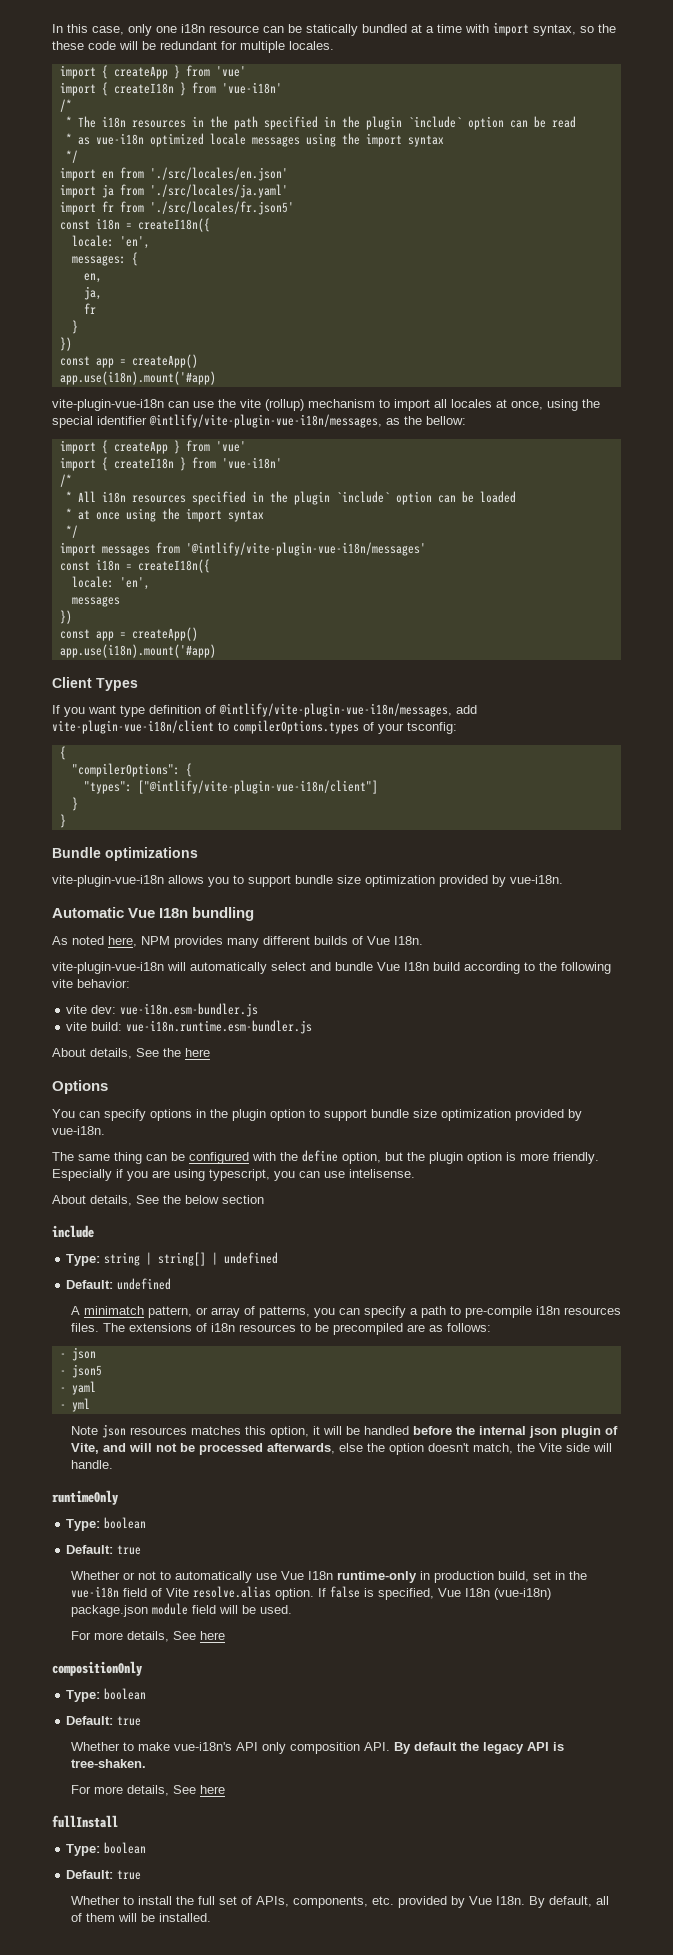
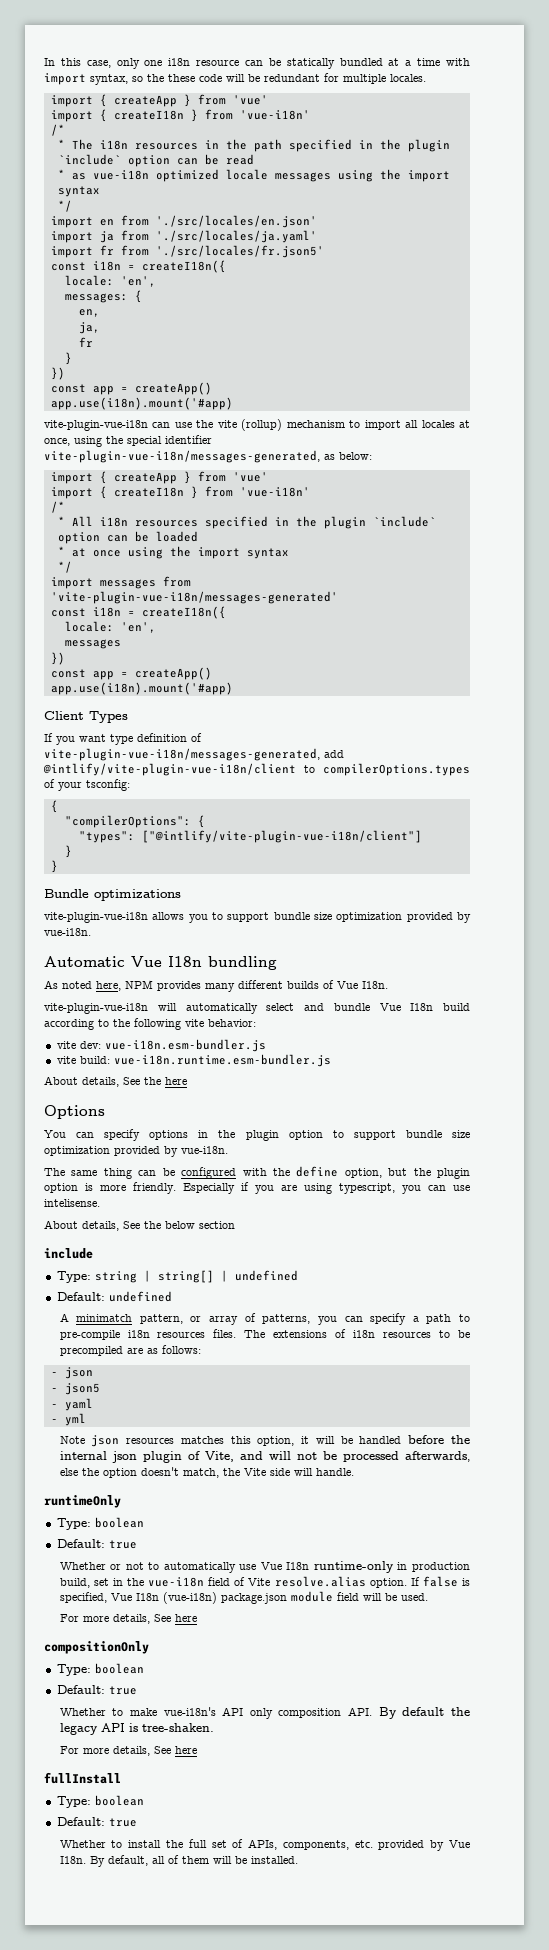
- vite-plugin-vue-i18n can use the vite (rollup) mechanism to import all locales at once, using the special identifier @intlify/vite-plugin-vue-i18n/messages, as the bellow:
+ vite-plugin-vue-i18n can use the vite (rollup) mechanism to import all locales at once, using the special identifier vite-plugin-vue-i18n/messages-generated, as below:
- import messages from '@intlify/vite-plugin-vue-i18n/messages'
+ import messages from 'vite-plugin-vue-i18n/messages-generated'
- If you want type definition of @intlify/vite-plugin-vue-i18n/messages, add vite-plugin-vue-i18n/client to compilerOptions.types of your tsconfig:
+ If you want type definition of vite-plugin-vue-i18n/messages-generated, add @intlify/vite-plugin-vue-i18n/client to compilerOptions.types of your tsconfig:

